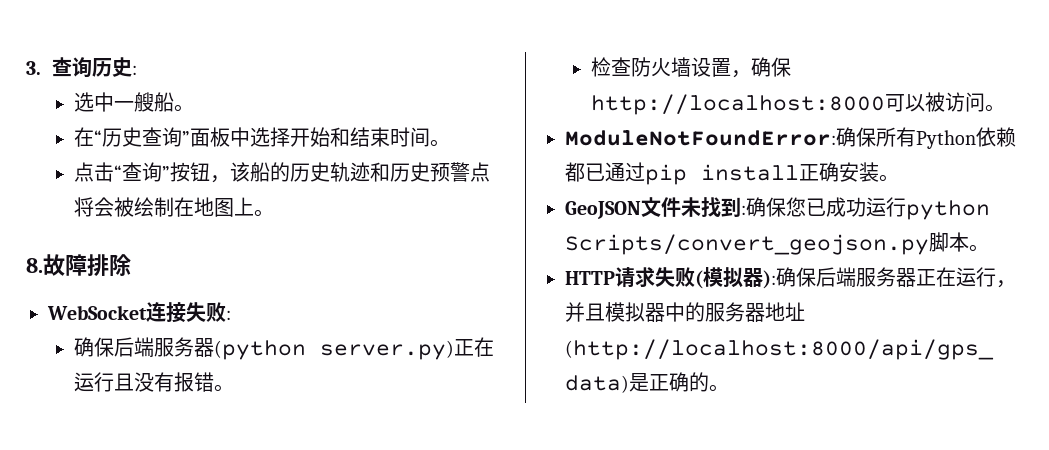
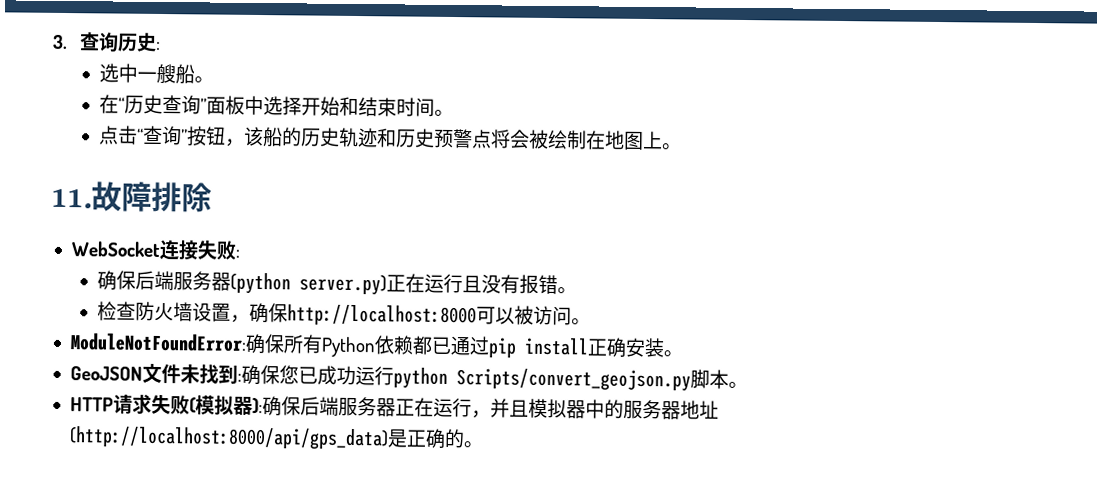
- 8.故障排除
+ 11.故障排除

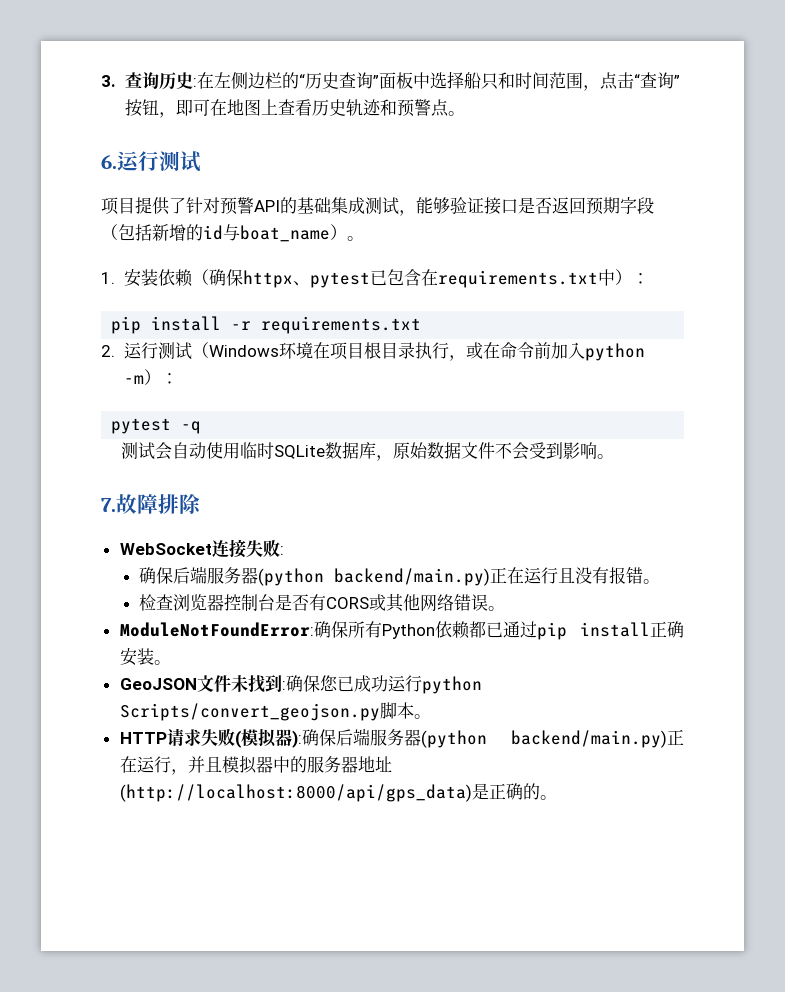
- 3.查询历史:
- 选中一艘船。
- 在“历史查询”面板中选择开始和结束时间。
- 点击“查询”按钮，该船的历史轨迹和历史预警点将会被绘制在地图上。
- 11.故障排除
+ 3.查询历史:在左侧边栏的“历史查询”面板中选择船只和时间范围，点击“查询”按钮，即可在地图上查看历史轨迹和预警点。
+ 6.运行测试
+ 项目提供了针对预警API的基础集成测试，能够验证接口是否返回预期字段（包括新增的id与boat_name）。
+ 1.安装依赖（确保httpx、pytest已包含在requirements.txt中）：
+ pip install -r requirements.txt
+ 2.运行测试（Windows环境在项目根目录执行，或在命令前加入python -m）：
+ pytest -q
+ 测试会自动使用临时SQLite数据库，原始数据文件不会受到影响。
+ 7.故障排除
- 确保后端服务器(python server.py)正在运行且没有报错。
+ 确保后端服务器(python backend/main.py)正在运行且没有报错。
- 检查防火墙设置，确保http://localhost:8000可以被访问。
+ 检查浏览器控制台是否有CORS或其他网络错误。
- HTTP请求失败(模拟器):确保后端服务器正在运行，并且模拟器中的服务器地址(http://localhost:8000/api/gps_data)是正确的。
+ HTTP请求失败(模拟器):确保后端服务器(python backend/main.py)正在运行，并且模拟器中的服务器地址(http://localhost:8000/api/gps_data)是正确的。

